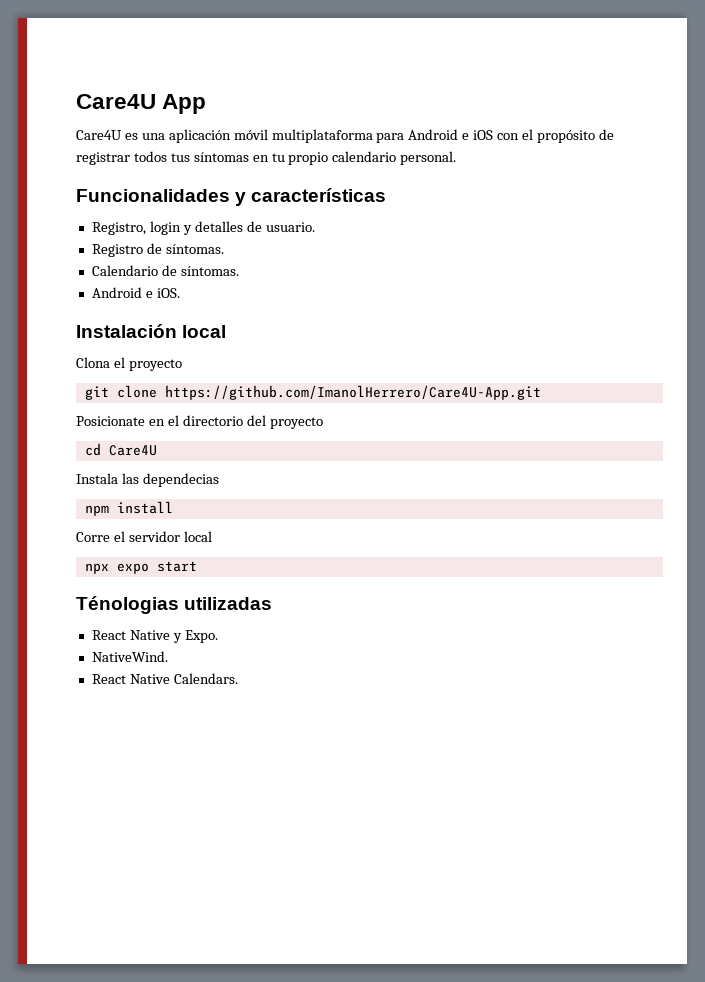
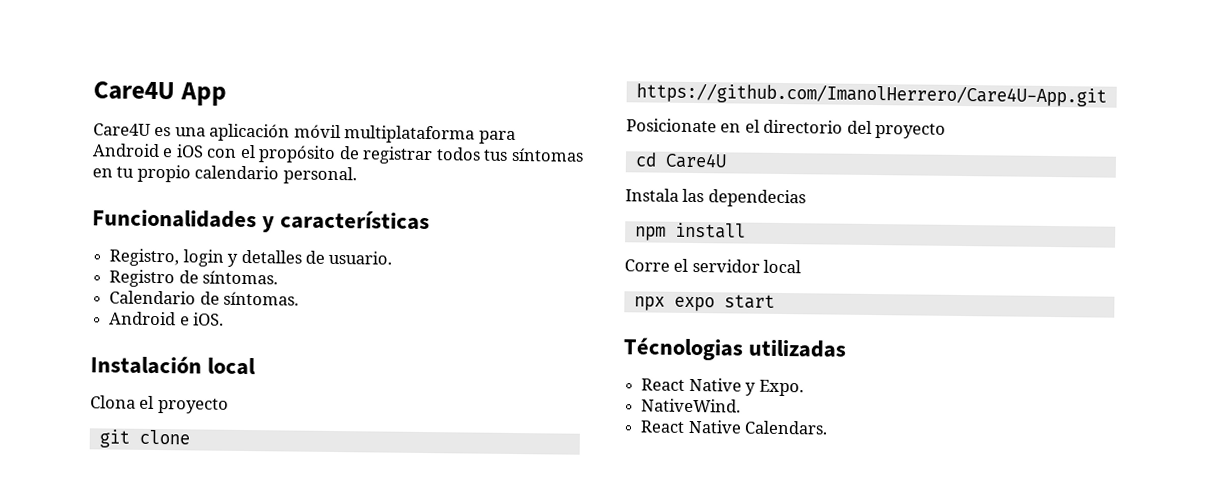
- Ténologias utilizadas
+ Técnologias utilizadas

